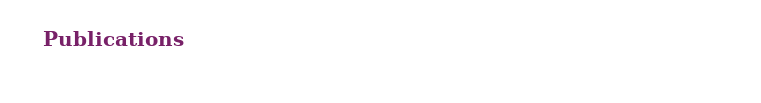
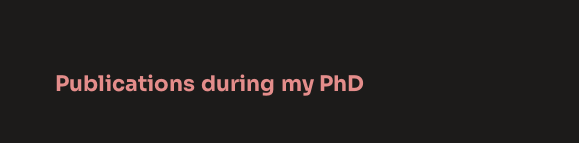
- Publications
+ Publications during my PhD

